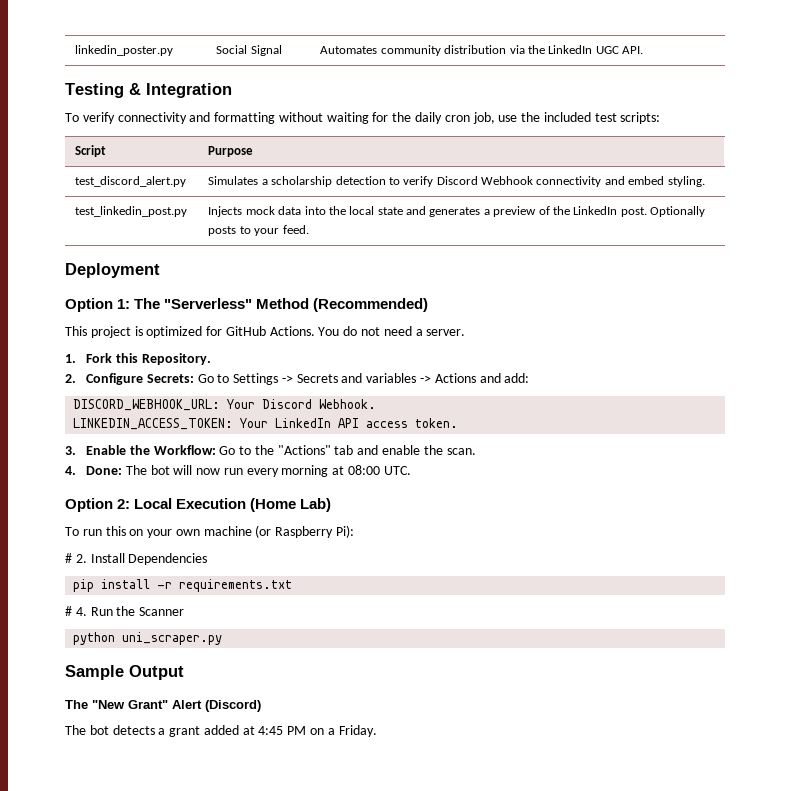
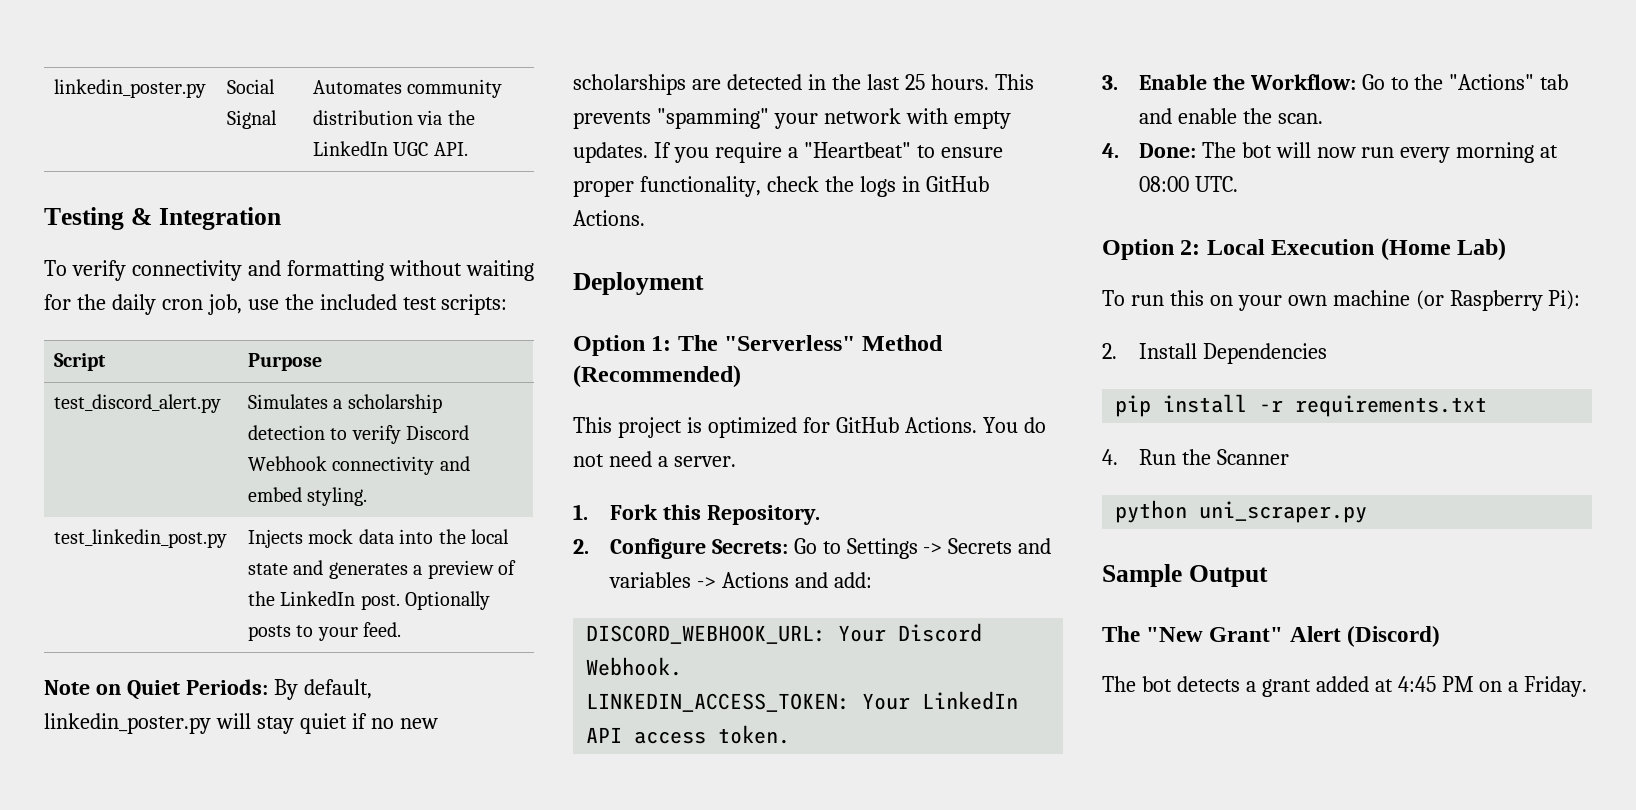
+ Note on Quiet Periods: By default, linkedin_poster.py will stay quiet if no new scholarships are detected in the last 25 hours. This prevents "spamming" your network with empty updates. If you require a "Heartbeat" to ensure proper functionality, check the logs in GitHub Actions.
- # 2. Install Dependencies
+ 2. Install Dependencies
- # 4. Run the Scanner
+ 4. Run the Scanner

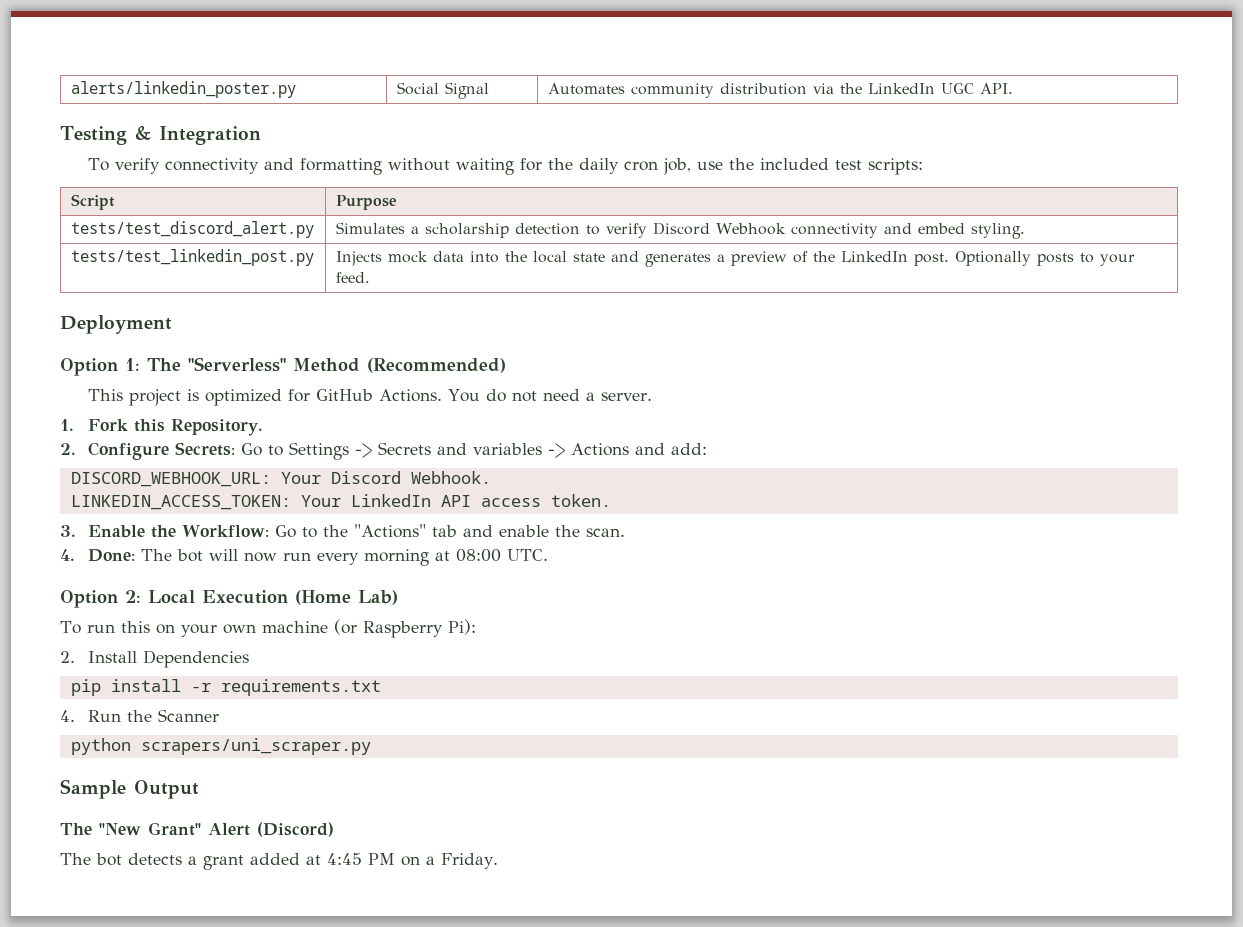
- linkedin_poster.py | Social Signal | Automates community distribution via the LinkedIn UGC API.
+ alerts/linkedin_poster.py | Social Signal | Automates community distribution via the LinkedIn UGC API.
- test_discord_alert.py | Simulates a scholarship detection to verify Discord Webhook connectivity and embed styling.
+ tests/test_discord_alert.py | Simulates a scholarship detection to verify Discord Webhook connectivity and embed styling.
- test_linkedin_post.py | Injects mock data into the local state and generates a preview of the LinkedIn post. Optionally posts to your feed.
+ tests/test_linkedin_post.py | Injects mock data into the local state and generates a preview of the LinkedIn post. Optionally posts to your feed.
- Note on Quiet Periods: By default, linkedin_poster.py will stay quiet if no new scholarships are detected in the last 25 hours. This prevents "spamming" your network with empty updates. If you require a "Heartbeat" to ensure proper functionality, check the logs in GitHub Actions.
- python uni_scraper.py
+ python scrapers/uni_scraper.py

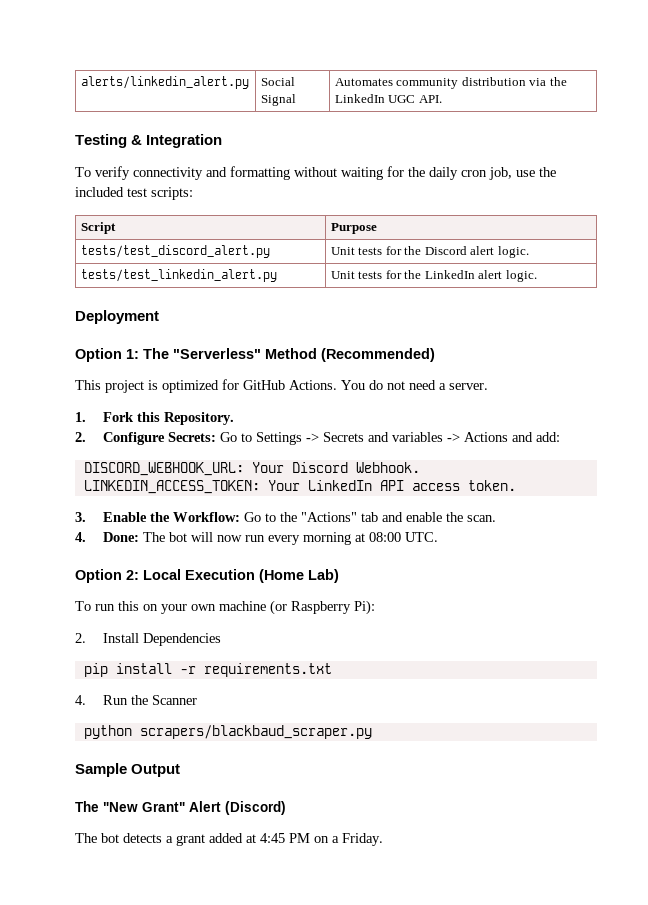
- alerts/linkedin_poster.py | Social Signal | Automates community distribution via the LinkedIn UGC API.
+ alerts/linkedin_alert.py | Social Signal | Automates community distribution via the LinkedIn UGC API.
- tests/test_discord_alert.py | Simulates a scholarship detection to verify Discord Webhook connectivity and embed styling.
- tests/test_linkedin_post.py | Injects mock data into the local state and generates a preview of the LinkedIn post. Optionally posts to your feed.
+ tests/test_discord_alert.py | Unit tests for the Discord alert logic.
+ tests/test_linkedin_alert.py | Unit tests for the LinkedIn alert logic.
- python scrapers/uni_scraper.py
+ python scrapers/blackbaud_scraper.py

